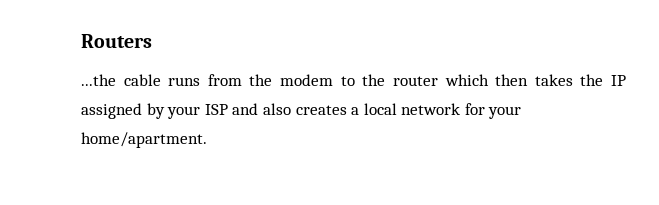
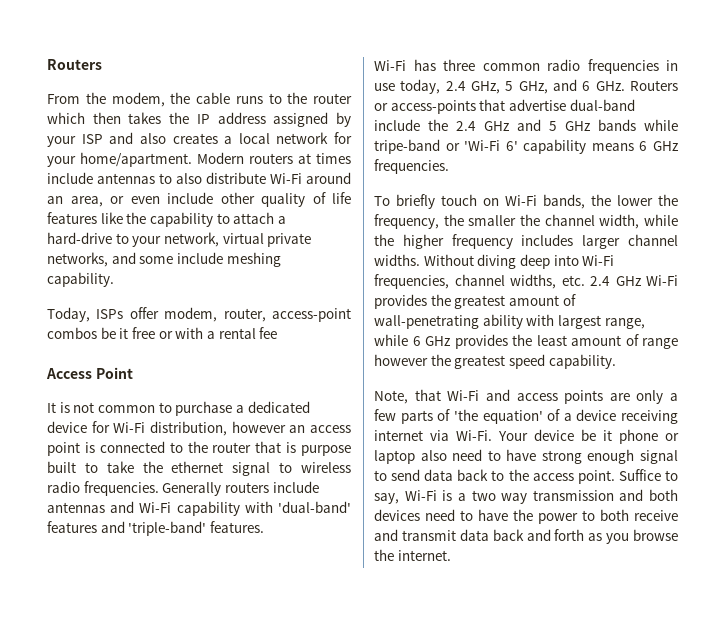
- ...the cable runs from the modem to the router which then takes the IP assigned by your ISP and also creates a local network for your home/apartment.
+ From the modem, the cable runs to the router which then takes the IP address assigned by your ISP and also creates a local network for your home/apartment.
+ Modern routers at times include antennas to also distribute Wi-Fi around an area, or even include other quality of life features like the capability to attach a hard-drive to your network, virtual private networks, and some include meshing capability.
+ Today, ISPs offer modem, router, access-point combos be it free or with a rental fee
+ Access Point
+ It is not common to purchase a dedicated device for Wi-Fi distribution, however an access point is connected to the router that is purpose built to take the ethernet signal to wireless radio frequencies. Generally routers include antennas and Wi-Fi capability with 'dual-band' features and 'triple-band' features.
+ Wi-Fi has three common radio frequencies in use today, 2.4 GHz, 5 GHz, and 6 GHz. Routers or access-points that advertise dual-band include the 2.4 GHz and 5 GHz bands while tripe-band or 'Wi-Fi 6' capability means 6 GHz frequencies.
+ To briefly touch on Wi-Fi bands, the lower the frequency, the smaller the channel width, while the higher frequency includes larger channel widths. Without diving deep into Wi-Fi frequencies, channel widths, etc. 2.4 GHz Wi-Fi provides the greatest amount of wall-penetrating ability with largest range, while 6 GHz provides the least amount of range however the greatest speed capability.
+ Note, that Wi-Fi and access points are only a few parts of 'the equation' of a device receiving internet via Wi-Fi. Your device be it phone or laptop also need to have strong enough signal to send data back to the access point. Suffice to say, Wi-Fi is a two way transmission and both devices need to have the power to both receive and transmit data back and forth as you browse the internet.

